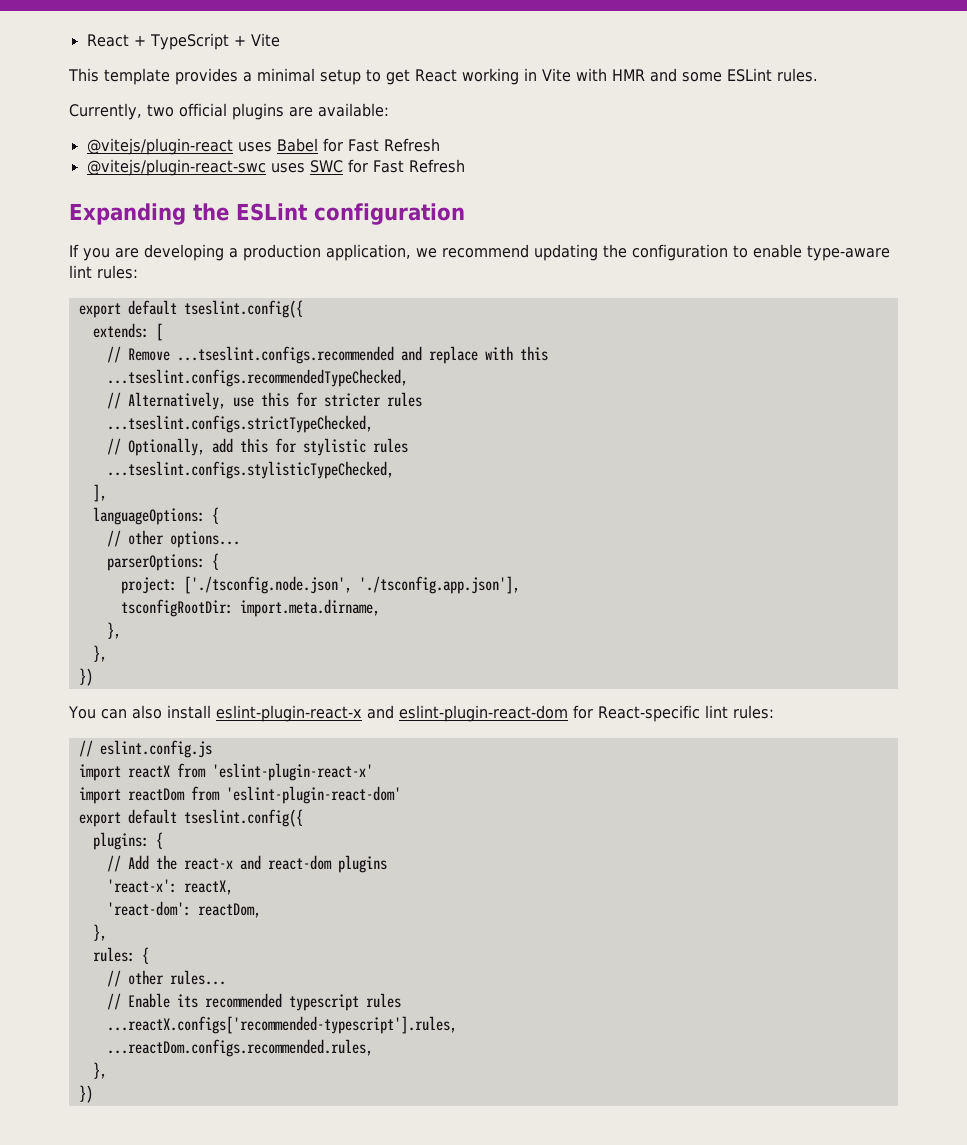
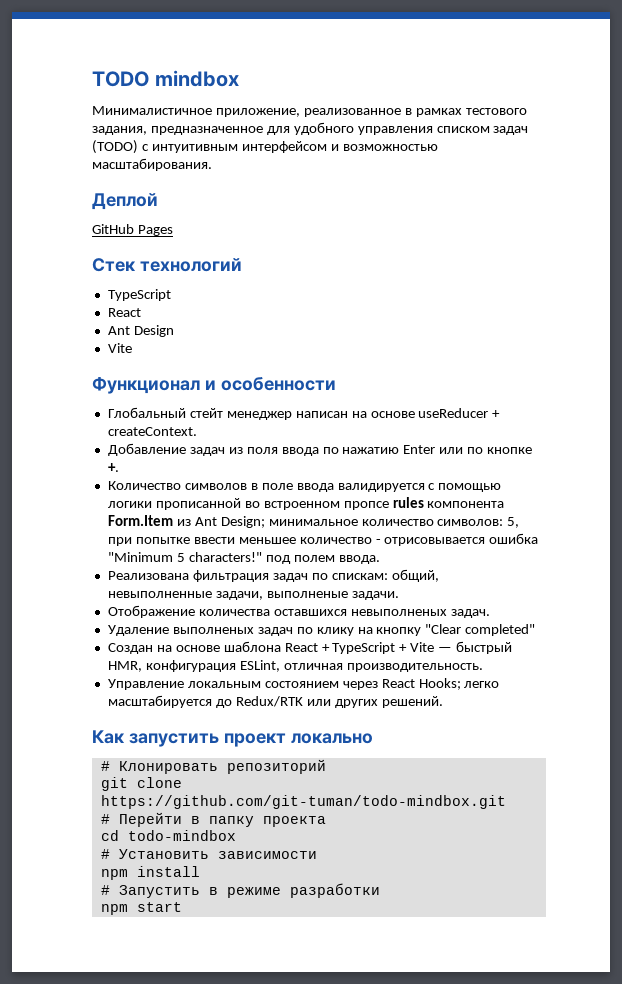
- React + TypeScript + Vite
- This template provides a minimal setup to get React working in Vite with HMR and some ESLint rules.
- Currently, two official plugins are available:
- @vitejs/plugin-react uses Babel for Fast Refresh
- @vitejs/plugin-react-swc uses SWC for Fast Refresh
- Expanding the ESLint configuration
- If you are developing a production application, we recommend updating the configuration to enable type-aware lint rules:
- export default tseslint.config({
- extends: [
- // Remove ...tseslint.configs.recommended and replace with this
- ...tseslint.configs.recommendedTypeChecked,
- // Alternatively, use this for stricter rules
- ...tseslint.configs.strictTypeChecked,
- // Optionally, add this for stylistic rules
- ...tseslint.configs.stylisticTypeChecked,
- ],
- languageOptions: {
- // other options...
- parserOptions: {
- project: ['./tsconfig.node.json', './tsconfig.app.json'],
- tsconfigRootDir: import.meta.dirname,
- },
- },
- })
- You can also install eslint-plugin-react-x and eslint-plugin-react-dom for React-specific lint rules:
- // eslint.config.js
- import reactX from 'eslint-plugin-react-x'
- import reactDom from 'eslint-plugin-react-dom'
- export default tseslint.config({
- plugins: {
- // Add the react-x and react-dom plugins
- 'react-x': reactX,
- 'react-dom': reactDom,
- },
- rules: {
- // other rules...
- // Enable its recommended typescript rules
- ...reactX.configs['recommended-typescript'].rules,
- ...reactDom.configs.recommended.rules,
- },
- })
+ TODO mindbox
+ Минималистичное приложение, реализованное в рамках тестового задания, предназначенное для удобного управления списком задач (TODO) с интуитивным интерфейсом и возможностью масштабирования.
+ Деплой
+ GitHub Pages
+ Стек технологий
+ TypeScript
+ React
+ Ant Design
+ Vite
+ Функционал и особенности
+ Глобальный стейт менеджер написан на основе useReducer + createContext.
+ Добавление задач из поля ввода по нажатию Enter или по кнопке +.
+ Количество символов в поле ввода валидируется с помощью логики прописанной во встроенном пропсе rules компонента Form.Item из Ant Design; минимальное количество символов: 5, при попытке ввести меньшее количество - отрисовывается ошибка "Minimum 5 characters!" под полем ввода.
+ Реализована фильтрация задач по спискам: общий, невыполненные задачи, выполненые задачи.
+ Отображение количества оставшихся невыполненых задач.
+ Удаление выполненых задач по клику на кнопку "Clear completed"
+ Создан на основе шаблона React + TypeScript + Vite — быстрый HMR, конфигурация ESLint, отличная производительность.
+ Управление локальным состоянием через React Hooks; легко масштабируется до Redux/RTK или других решений.
+ Как запустить проект локально
+ # Клонировать репозиторий
+ git clone https://github.com/git-tuman/todo-mindbox.git
+ # Перейти в папку проекта
+ cd todo-mindbox
+ # Установить зависимости
+ npm install
+ # Запустить в режиме разработки
+ npm start

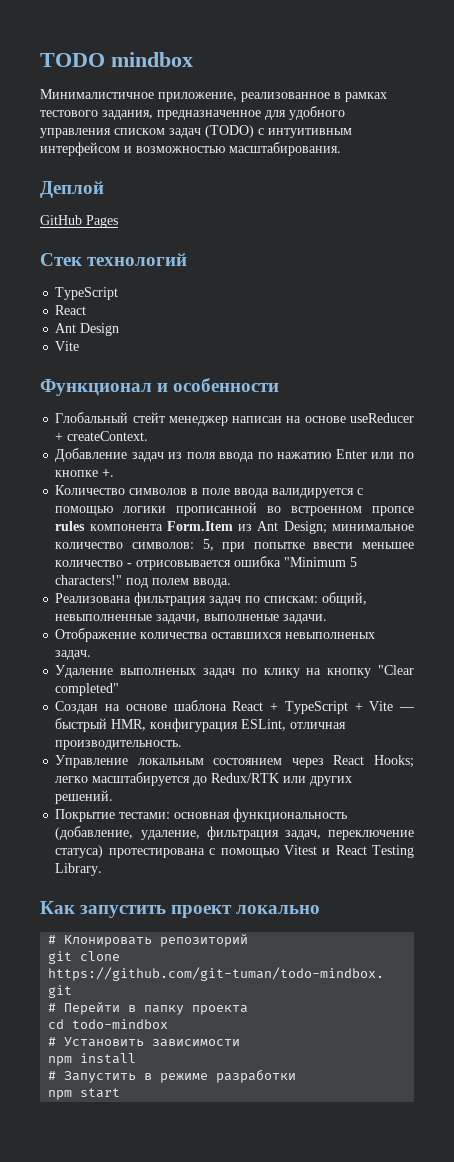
+ Покрытие тестами: основная функциональность (добавление, удаление, фильтрация задач, переключение статуса) протестирована с помощью Vitest и React Testing Library.

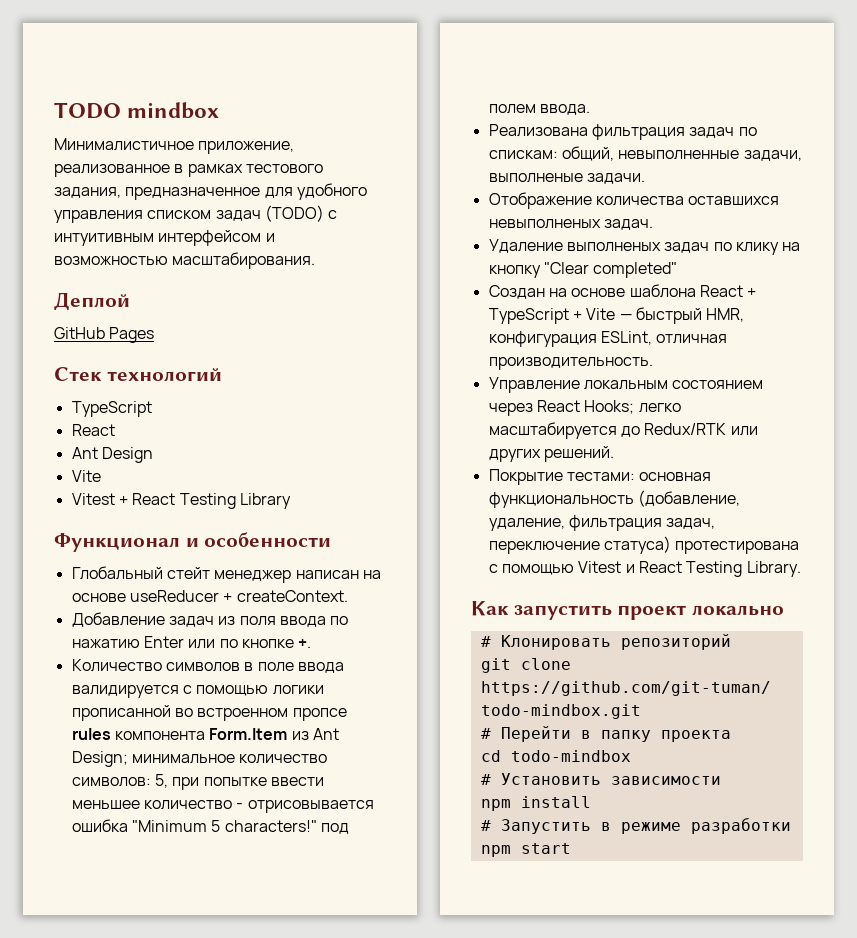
+ Vitest + React Testing Library

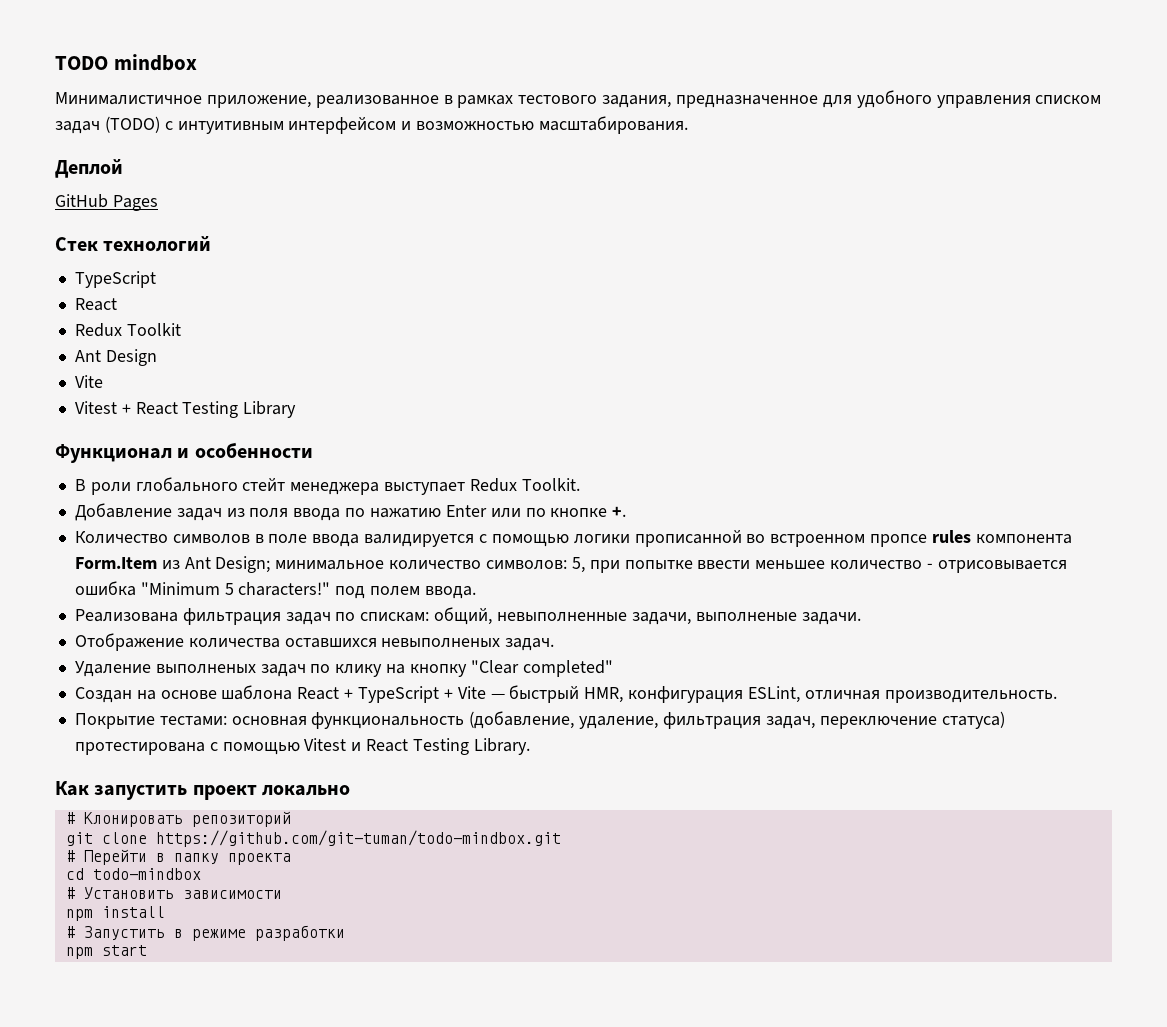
+ Redux Toolkit
- Глобальный стейт менеджер написан на основе useReducer + createContext.
+ В роли глобального стейт менеджера выступает Redux Toolkit.
- Управление локальным состоянием через React Hooks; легко масштабируется до Redux/RTK или других решений.

